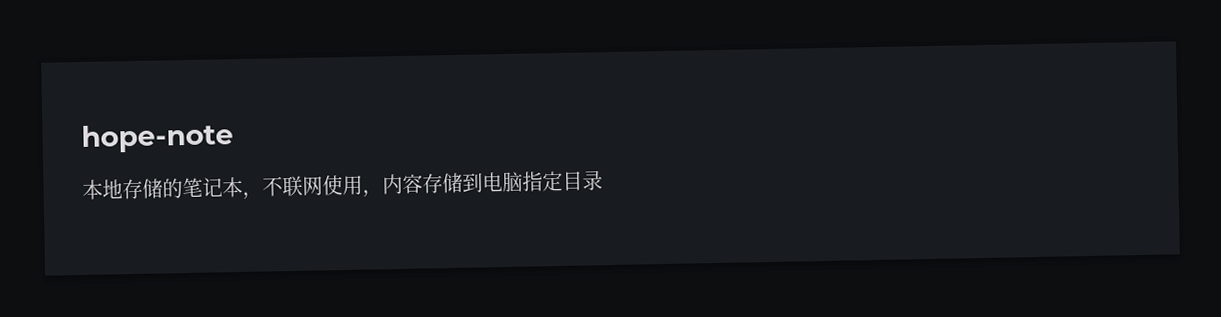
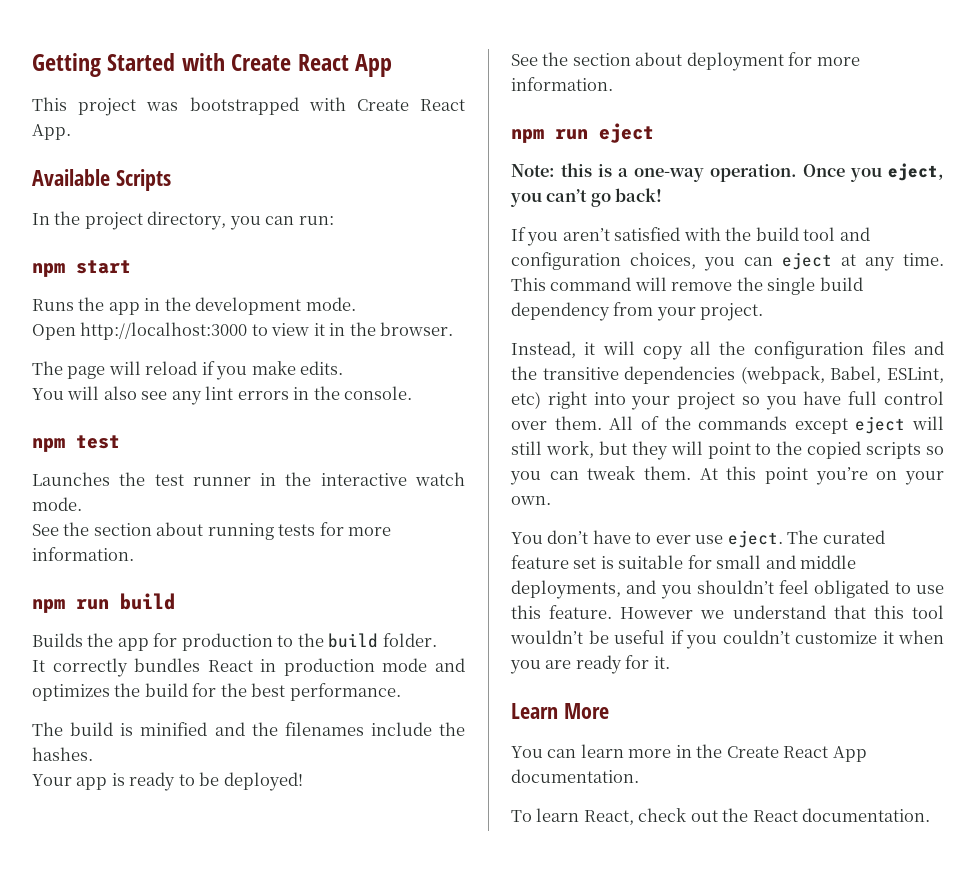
- hope-note
- 本地存储的笔记本，不联网使用，内容存储到电脑指定目录
+ Getting Started with Create React App
+ This project was bootstrapped with Create React App.
+ Available Scripts
+ In the project directory, you can run:
+ npm start
+ Runs the app in the development mode.
+ Open http://localhost:3000 to view it in the browser.
+ The page will reload if you make edits.
+ You will also see any lint errors in the console.
+ npm test
+ Launches the test runner in the interactive watch mode.
+ See the section about running tests for more information.
+ npm run build
+ Builds the app for production to the build folder.
+ It correctly bundles React in production mode and optimizes the build for the best performance.
+ The build is minified and the filenames include the hashes.
+ Your app is ready to be deployed!
+ See the section about deployment for more information.
+ npm run eject
+ Note: this is a one-way operation. Once you eject, you can’t go back!
+ If you aren’t satisfied with the build tool and configuration choices, you can eject at any time. This command will remove the single build dependency from your project.
+ Instead, it will copy all the configuration files and the transitive dependencies (webpack, Babel, ESLint, etc) right into your project so you have full control over them. All of the commands except eject will still work, but they will point to the copied scripts so you can tweak them. At this point you’re on your own.
+ You don’t have to ever use eject. The curated feature set is suitable for small and middle deployments, and you shouldn’t feel obligated to use this feature. However we understand that this tool wouldn’t be useful if you couldn’t customize it when you are ready for it.
+ Learn More
+ You can learn more in the Create React App documentation.
+ To learn React, check out the React documentation.

